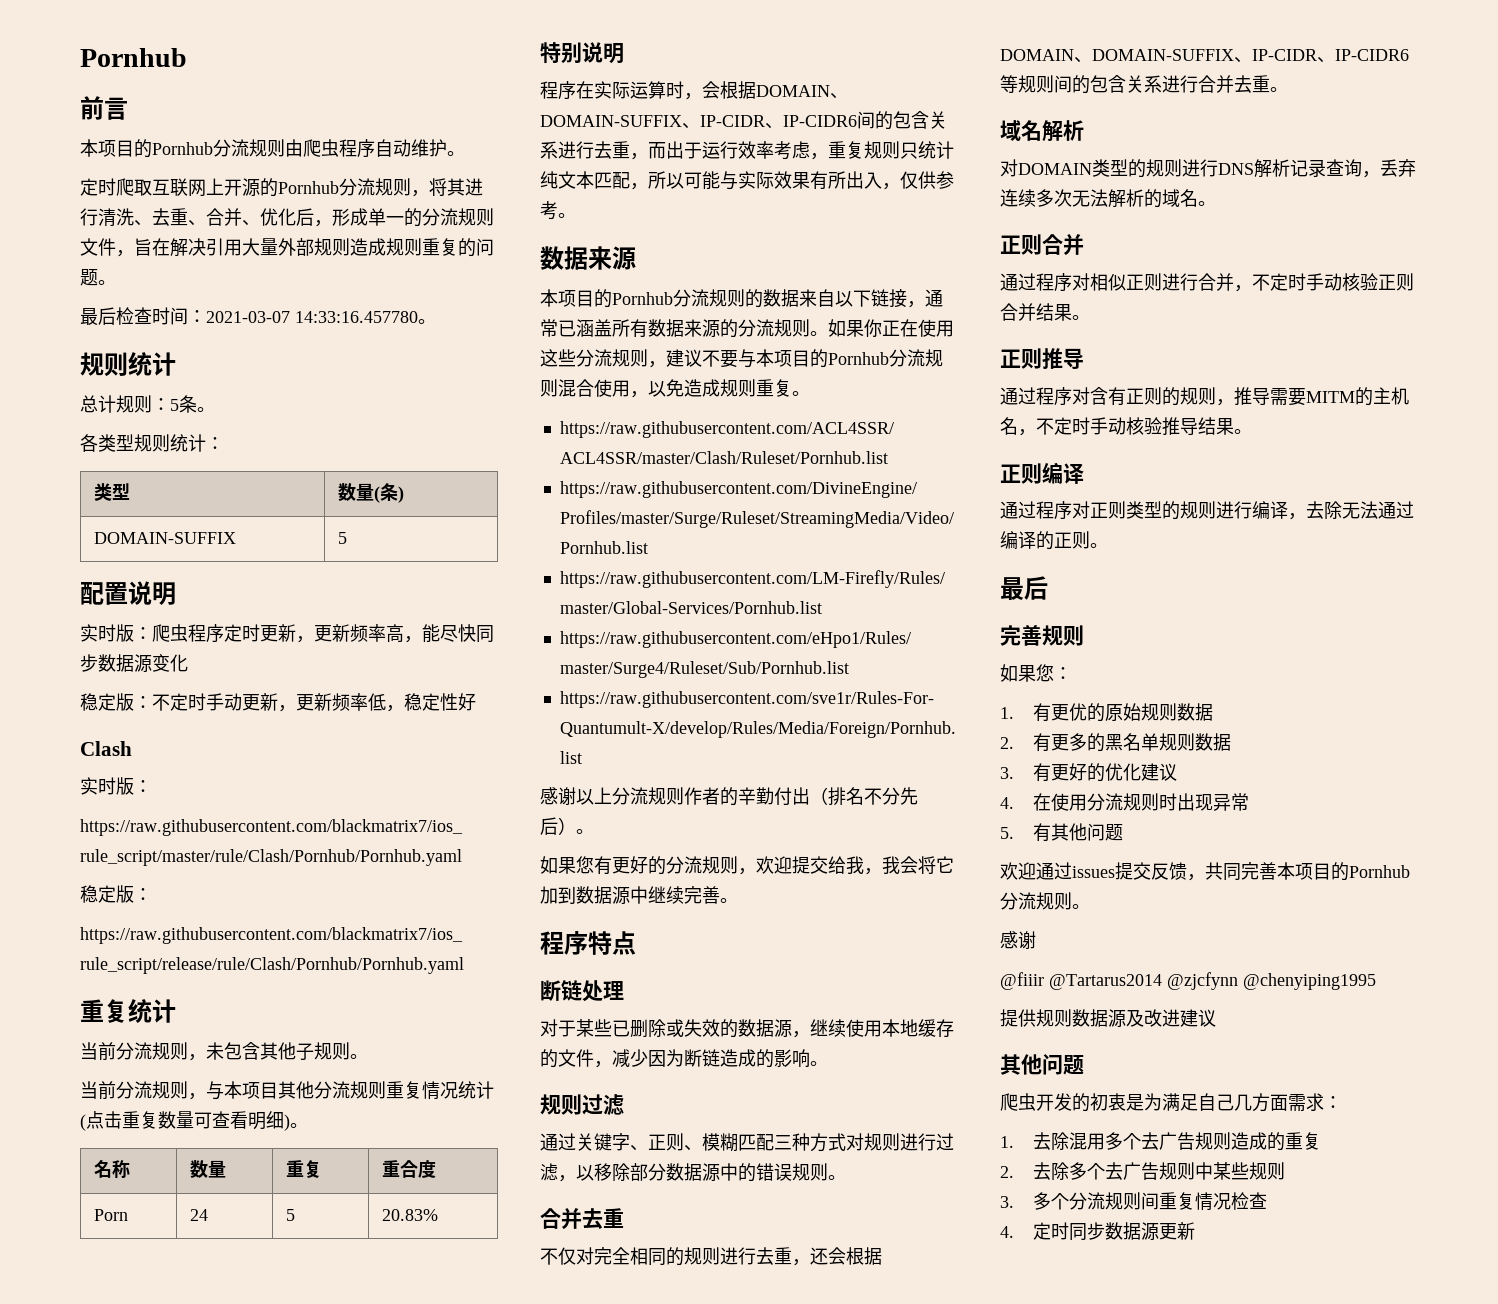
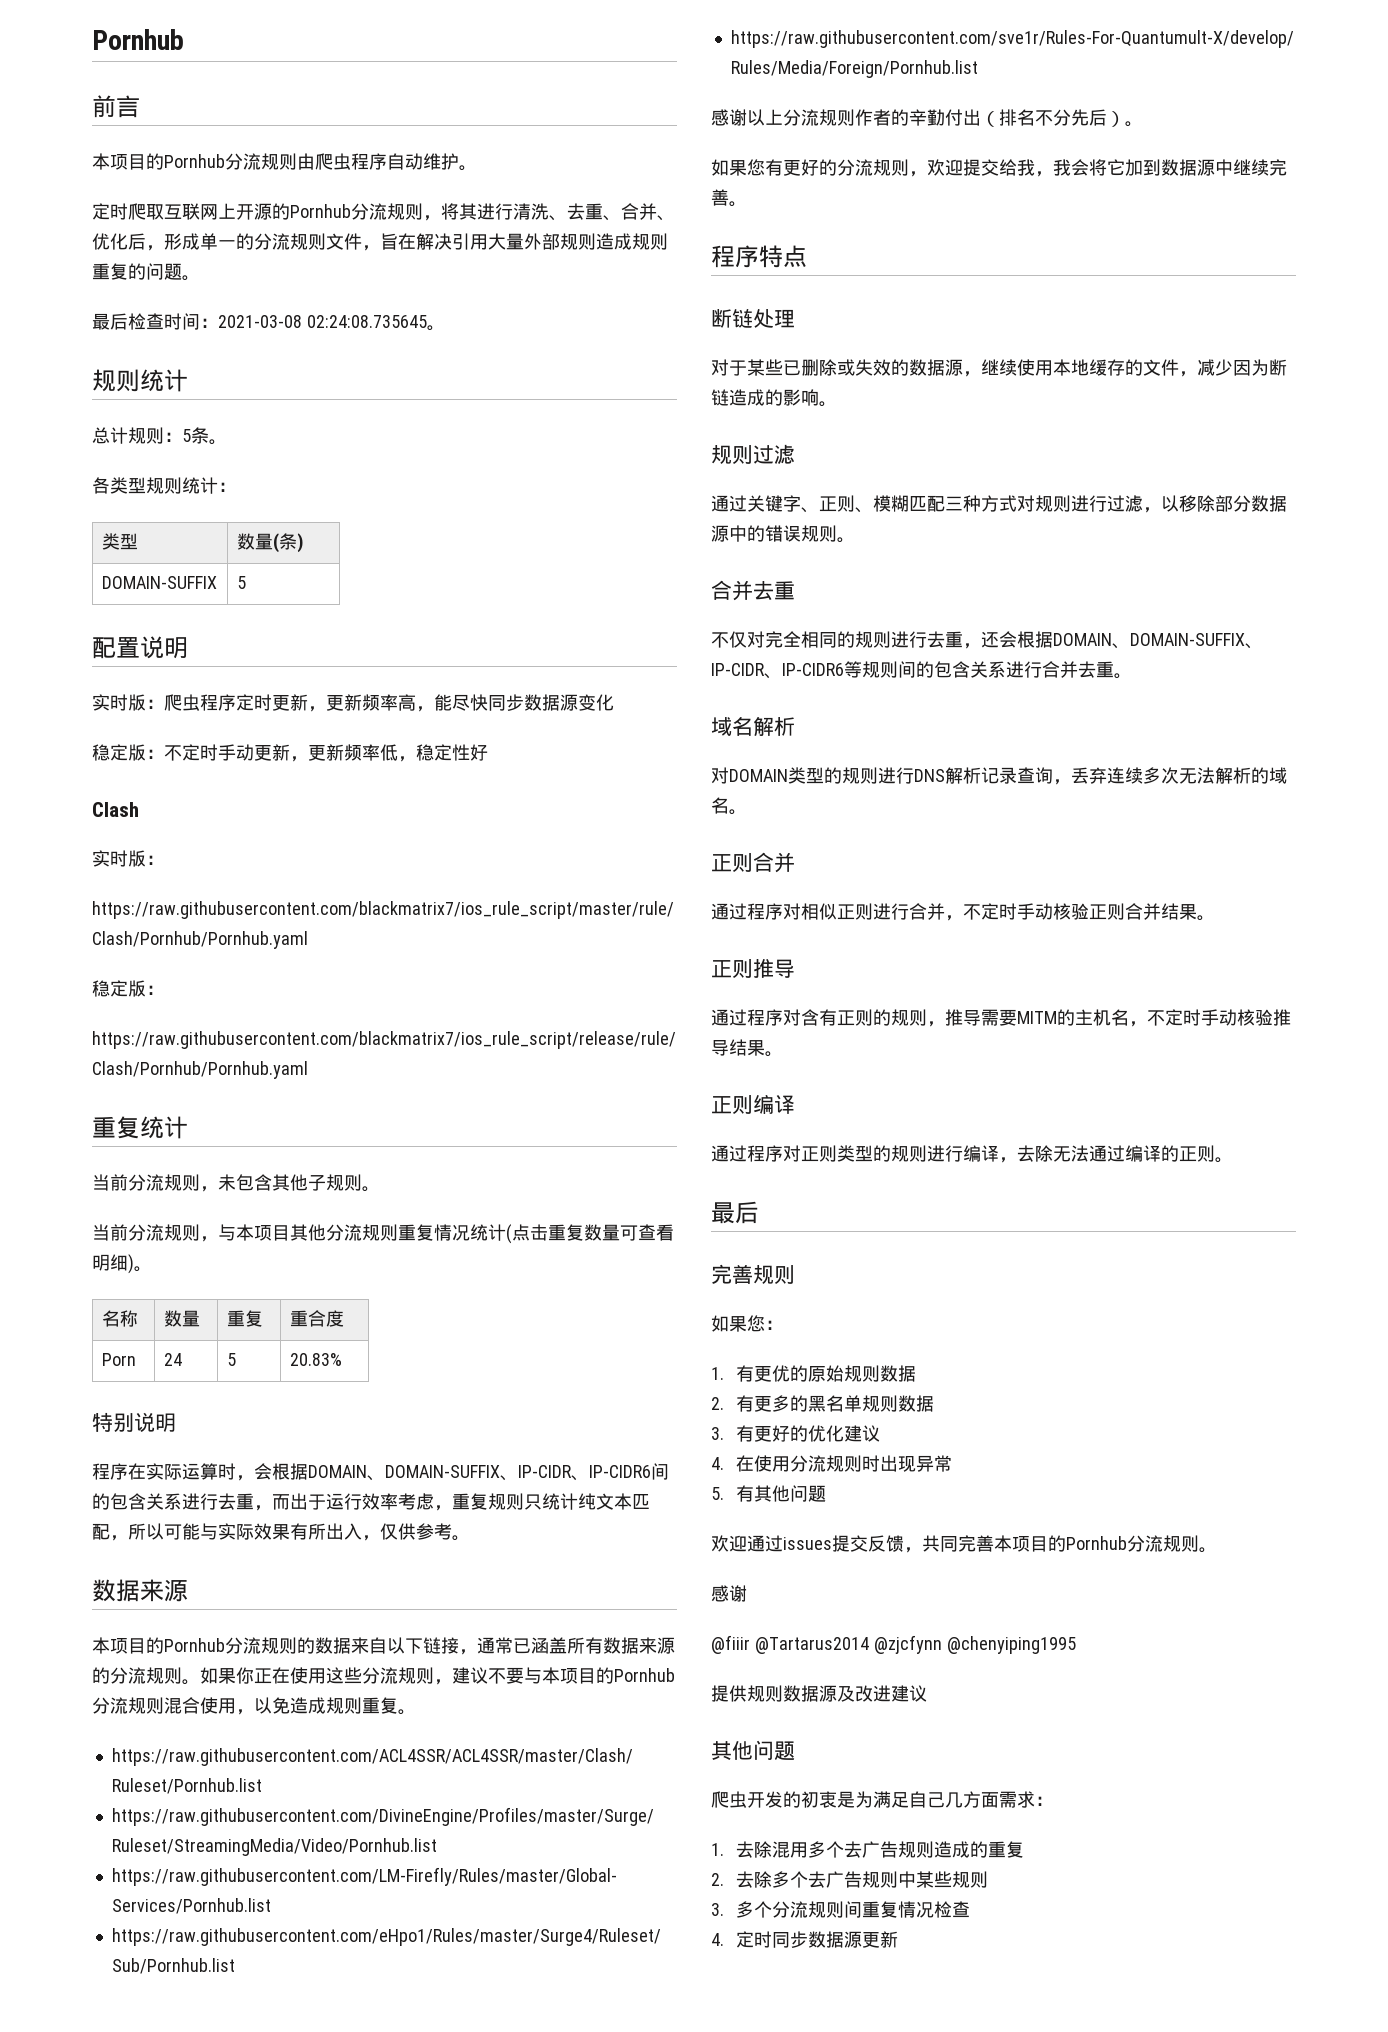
- 最后检查时间：2021-03-07 14:33:16.457780。
+ 最后检查时间：2021-03-08 02:24:08.735645。

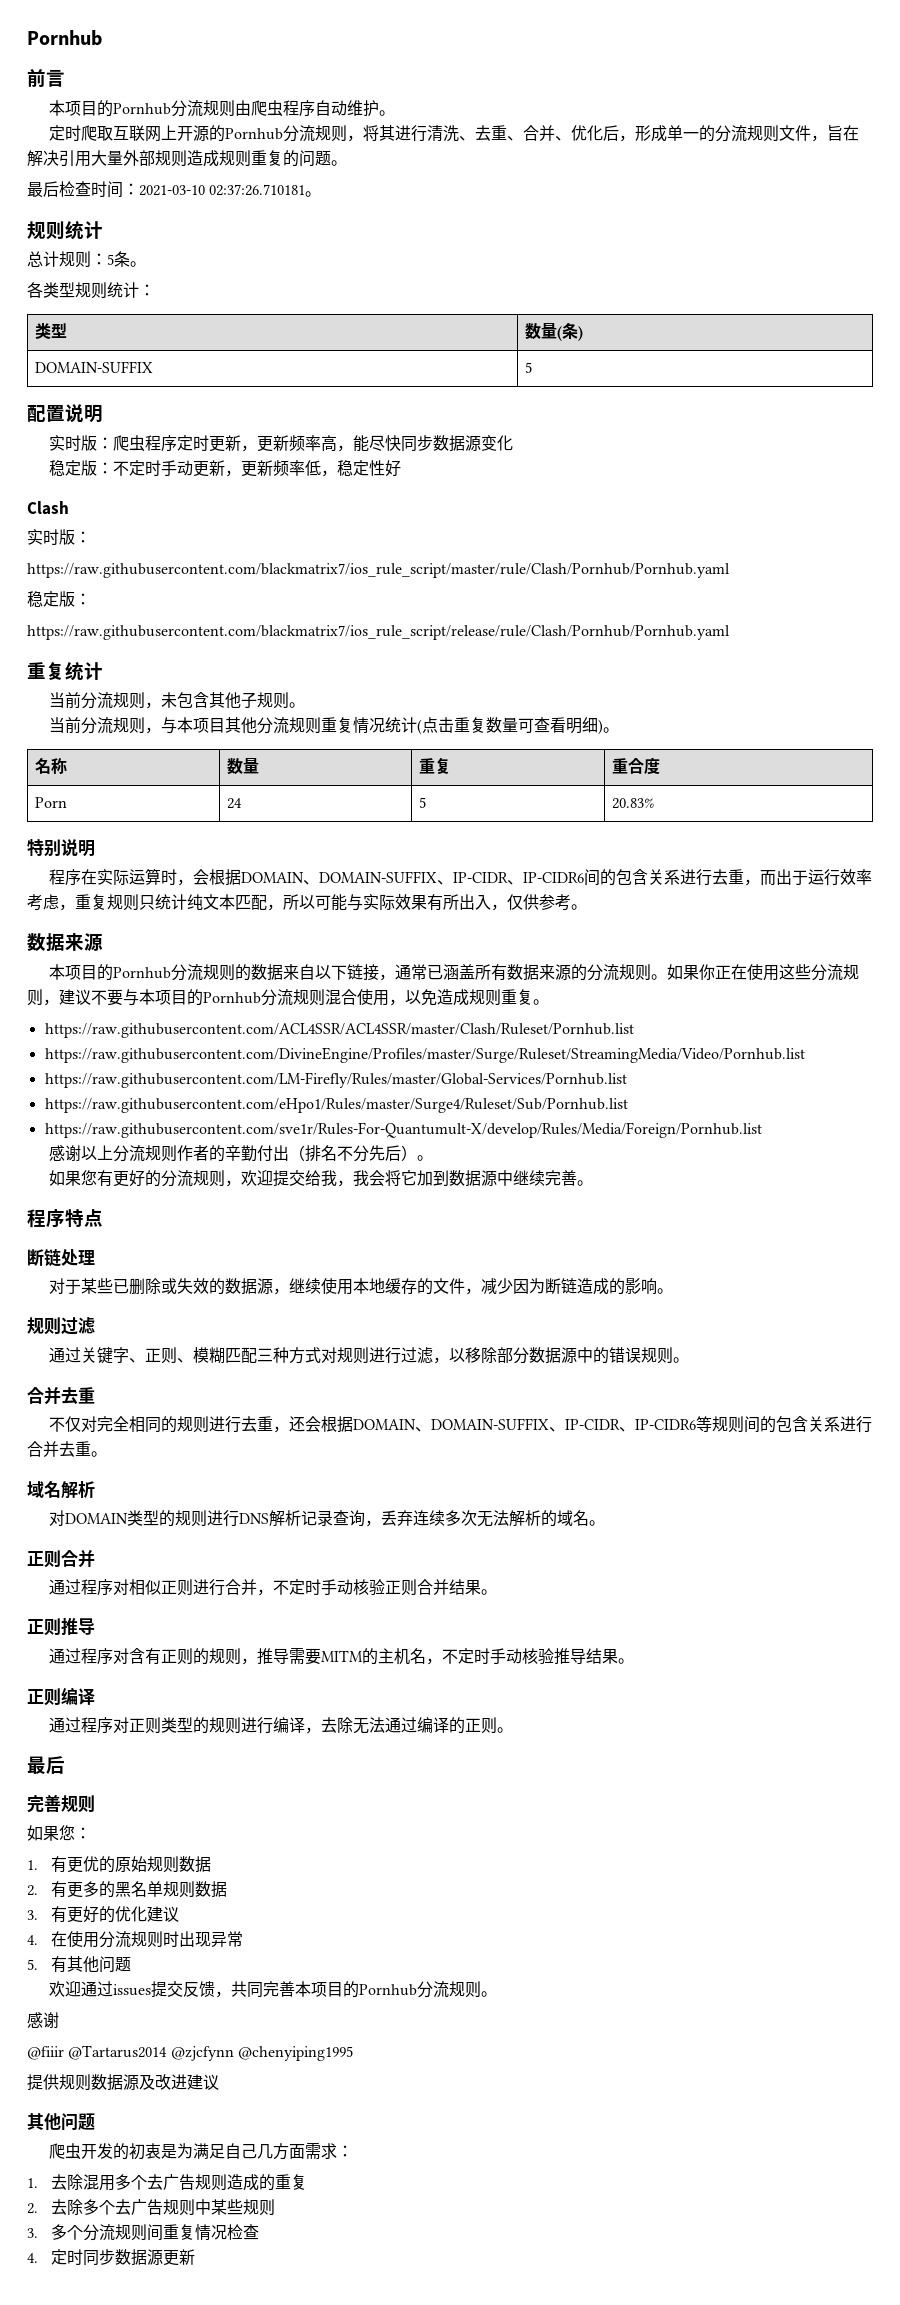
- 最后检查时间：2021-03-08 02:24:08.735645。
+ 最后检查时间：2021-03-10 02:37:26.710181。

